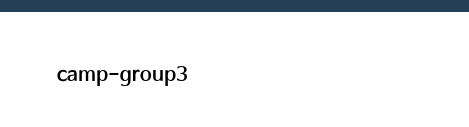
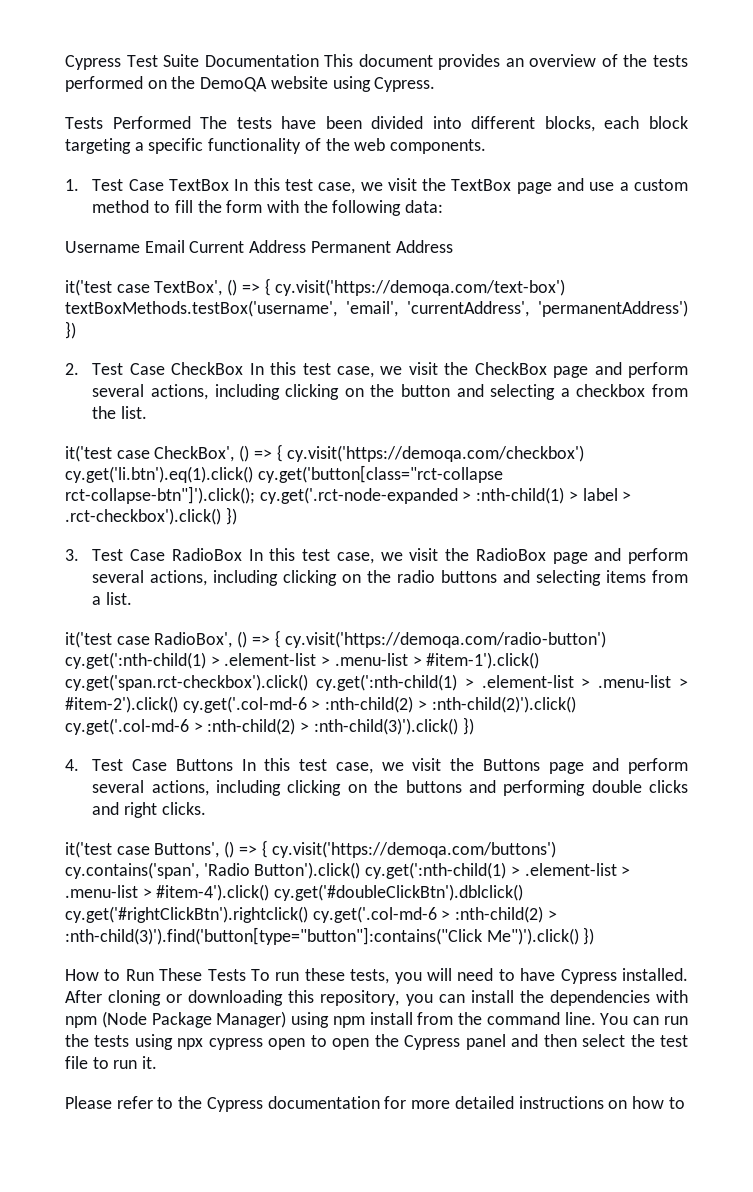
- camp-group3
+ Cypress Test Suite Documentation This document provides an overview of the tests performed on the DemoQA website using Cypress.
+ Tests Performed The tests have been divided into different blocks, each block targeting a specific functionality of the web components.
+ 1. Test Case TextBox In this test case, we visit the TextBox page and use a custom method to fill the form with the following data:
+ Username Email Current Address Permanent Address
+ it('test case TextBox', () => { cy.visit('https://demoqa.com/text-box') textBoxMethods.testBox('username', 'email', 'currentAddress', 'permanentAddress') })
+ 2. Test Case CheckBox In this test case, we visit the CheckBox page and perform several actions, including clicking on the button and selecting a checkbox from the list.
+ it('test case CheckBox', () => { cy.visit('https://demoqa.com/checkbox') cy.get('li.btn').eq(1).click() cy.get('button[class="rct-collapse rct-collapse-btn"]').click(); cy.get('.rct-node-expanded > :nth-child(1) > label > .rct-checkbox').click() })
+ 3. Test Case RadioBox In this test case, we visit the RadioBox page and perform several actions, including clicking on the radio buttons and selecting items from a list.
+ it('test case RadioBox', () => { cy.visit('https://demoqa.com/radio-button') cy.get(':nth-child(1) > .element-list > .menu-list > #item-1').click() cy.get('span.rct-checkbox').click() cy.get(':nth-child(1) > .element-list > .menu-list > #item-2').click() cy.get('.col-md-6 > :nth-child(2) > :nth-child(2)').click() cy.get('.col-md-6 > :nth-child(2) > :nth-child(3)').click() })
+ 4. Test Case Buttons In this test case, we visit the Buttons page and perform several actions, including clicking on the buttons and performing double clicks and right clicks.
+ it('test case Buttons', () => { cy.visit('https://demoqa.com/buttons') cy.contains('span', 'Radio Button').click() cy.get(':nth-child(1) > .element-list > .menu-list > #item-4').click() cy.get('#doubleClickBtn').dblclick() cy.get('#rightClickBtn').rightclick() cy.get('.col-md-6 > :nth-child(2) > :nth-child(3)').find('button[type="button"]:contains("Click Me")').click() })
+ How to Run These Tests To run these tests, you will need to have Cypress installed. After cloning or downloading this repository, you can install the dependencies with npm (Node Package Manager) using npm install from the command line. You can run the tests using npx cypress open to open the Cypress panel and then select the test file to run it.
+ Please refer to the Cypress documentation for more detailed instructions on how to

